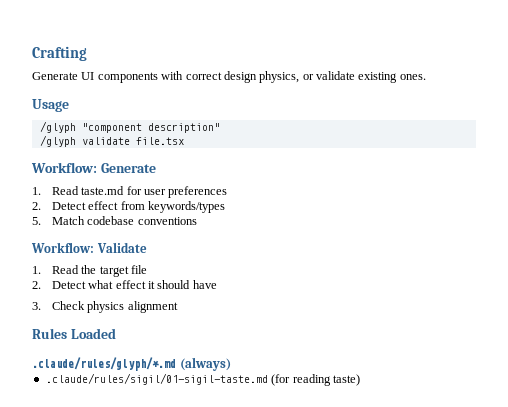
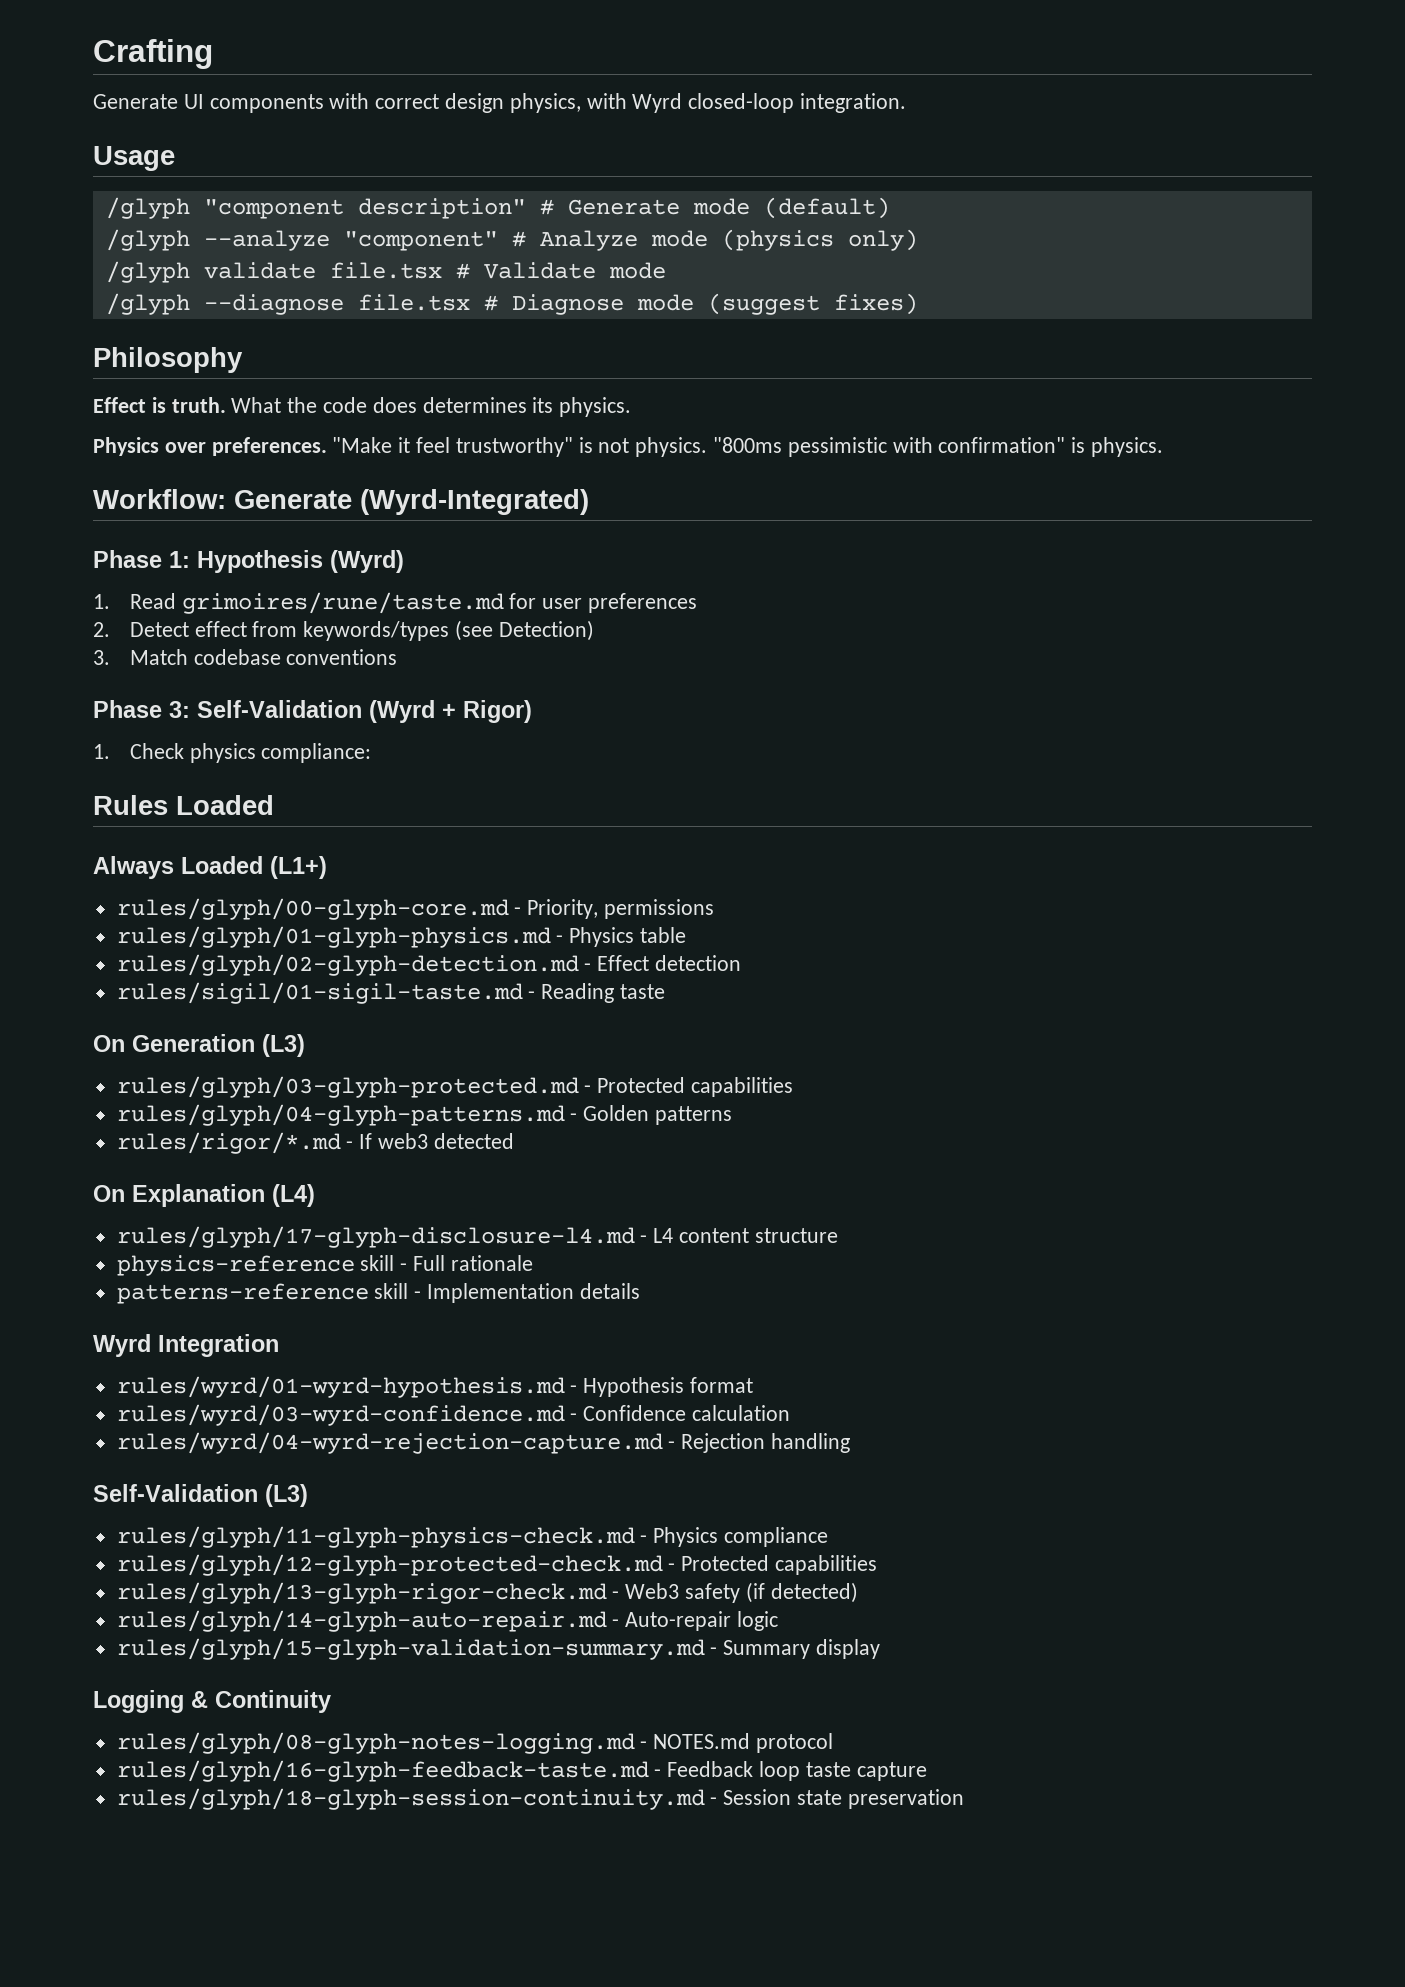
- Generate UI components with correct design physics, or validate existing ones.
+ Generate UI components with correct design physics, with Wyrd closed-loop integration.
- /glyph "component description"
- /glyph validate file.tsx
- Workflow: Generate
- 1. Read taste.md for user preferences
+ /glyph "component description" # Generate mode (default)
+ /glyph --analyze "component" # Analyze mode (physics only)
+ /glyph validate file.tsx # Validate mode
+ /glyph --diagnose file.tsx # Diagnose mode (suggest fixes)
+ Philosophy
+ Effect is truth. What the code does determines its physics.
+ Physics over preferences. "Make it feel trustworthy" is not physics. "800ms pessimistic with confirmation" is physics.
+ Workflow: Generate (Wyrd-Integrated)
+ Phase 1: Hypothesis (Wyrd)
+ 1. Read grimoires/rune/taste.md for user preferences
- 2. Detect effect from keywords/types
- 5. Match codebase conventions
+ 2. Detect effect from keywords/types (see Detection)
+ 3. Match codebase conventions
- Workflow: Validate
- 1. Read the target file
- 2. Detect what effect it should have
- 3. Check physics alignment
+ Phase 3: Self-Validation (Wyrd + Rigor)
+ 1. Check physics compliance:
- .claude/rules/glyph/*.md (always)
- .claude/rules/sigil/01-sigil-taste.md (for reading taste)
+ Always Loaded (L1+)
+ rules/glyph/00-glyph-core.md - Priority, permissions
+ rules/glyph/01-glyph-physics.md - Physics table
+ rules/glyph/02-glyph-detection.md - Effect detection
+ rules/sigil/01-sigil-taste.md - Reading taste
+ On Generation (L3)
+ rules/glyph/03-glyph-protected.md - Protected capabilities
+ rules/glyph/04-glyph-patterns.md - Golden patterns
+ rules/rigor/*.md - If web3 detected
+ On Explanation (L4)
+ rules/glyph/17-glyph-disclosure-l4.md - L4 content structure
+ physics-reference skill - Full rationale
+ patterns-reference skill - Implementation details
+ Wyrd Integration
+ rules/wyrd/01-wyrd-hypothesis.md - Hypothesis format
+ rules/wyrd/03-wyrd-confidence.md - Confidence calculation
+ rules/wyrd/04-wyrd-rejection-capture.md - Rejection handling
+ Self-Validation (L3)
+ rules/glyph/11-glyph-physics-check.md - Physics compliance
+ rules/glyph/12-glyph-protected-check.md - Protected capabilities
+ rules/glyph/13-glyph-rigor-check.md - Web3 safety (if detected)
+ rules/glyph/14-glyph-auto-repair.md - Auto-repair logic
+ rules/glyph/15-glyph-validation-summary.md - Summary display
+ Logging & Continuity
+ rules/glyph/08-glyph-notes-logging.md - NOTES.md protocol
+ rules/glyph/16-glyph-feedback-taste.md - Feedback loop taste capture
+ rules/glyph/18-glyph-session-continuity.md - Session state preservation

